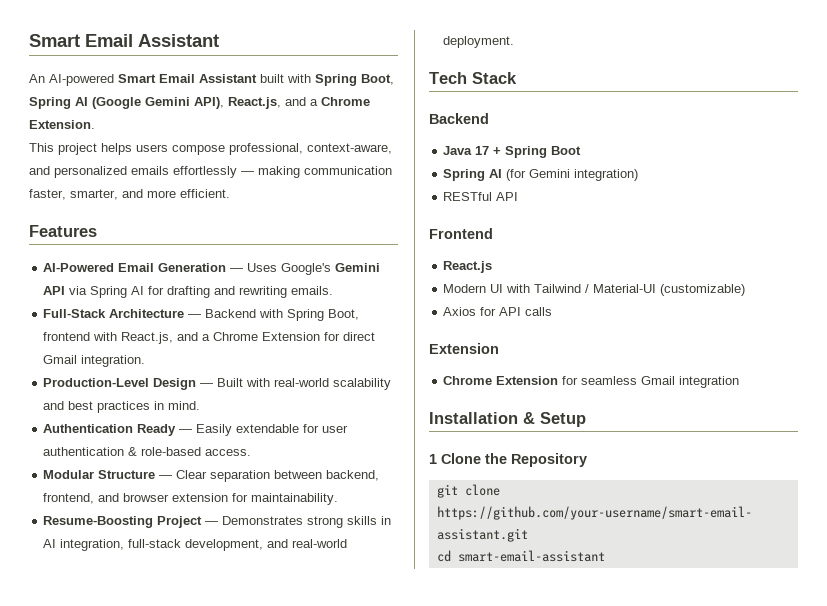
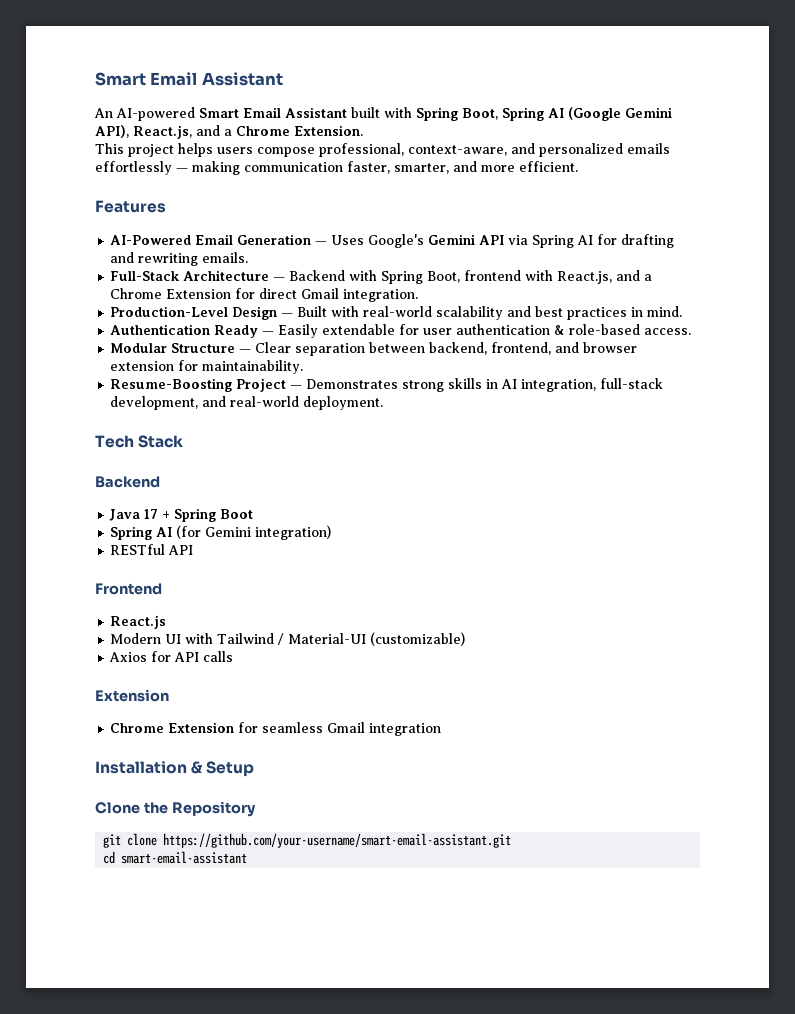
- 1 Clone the Repository
+ Clone the Repository

